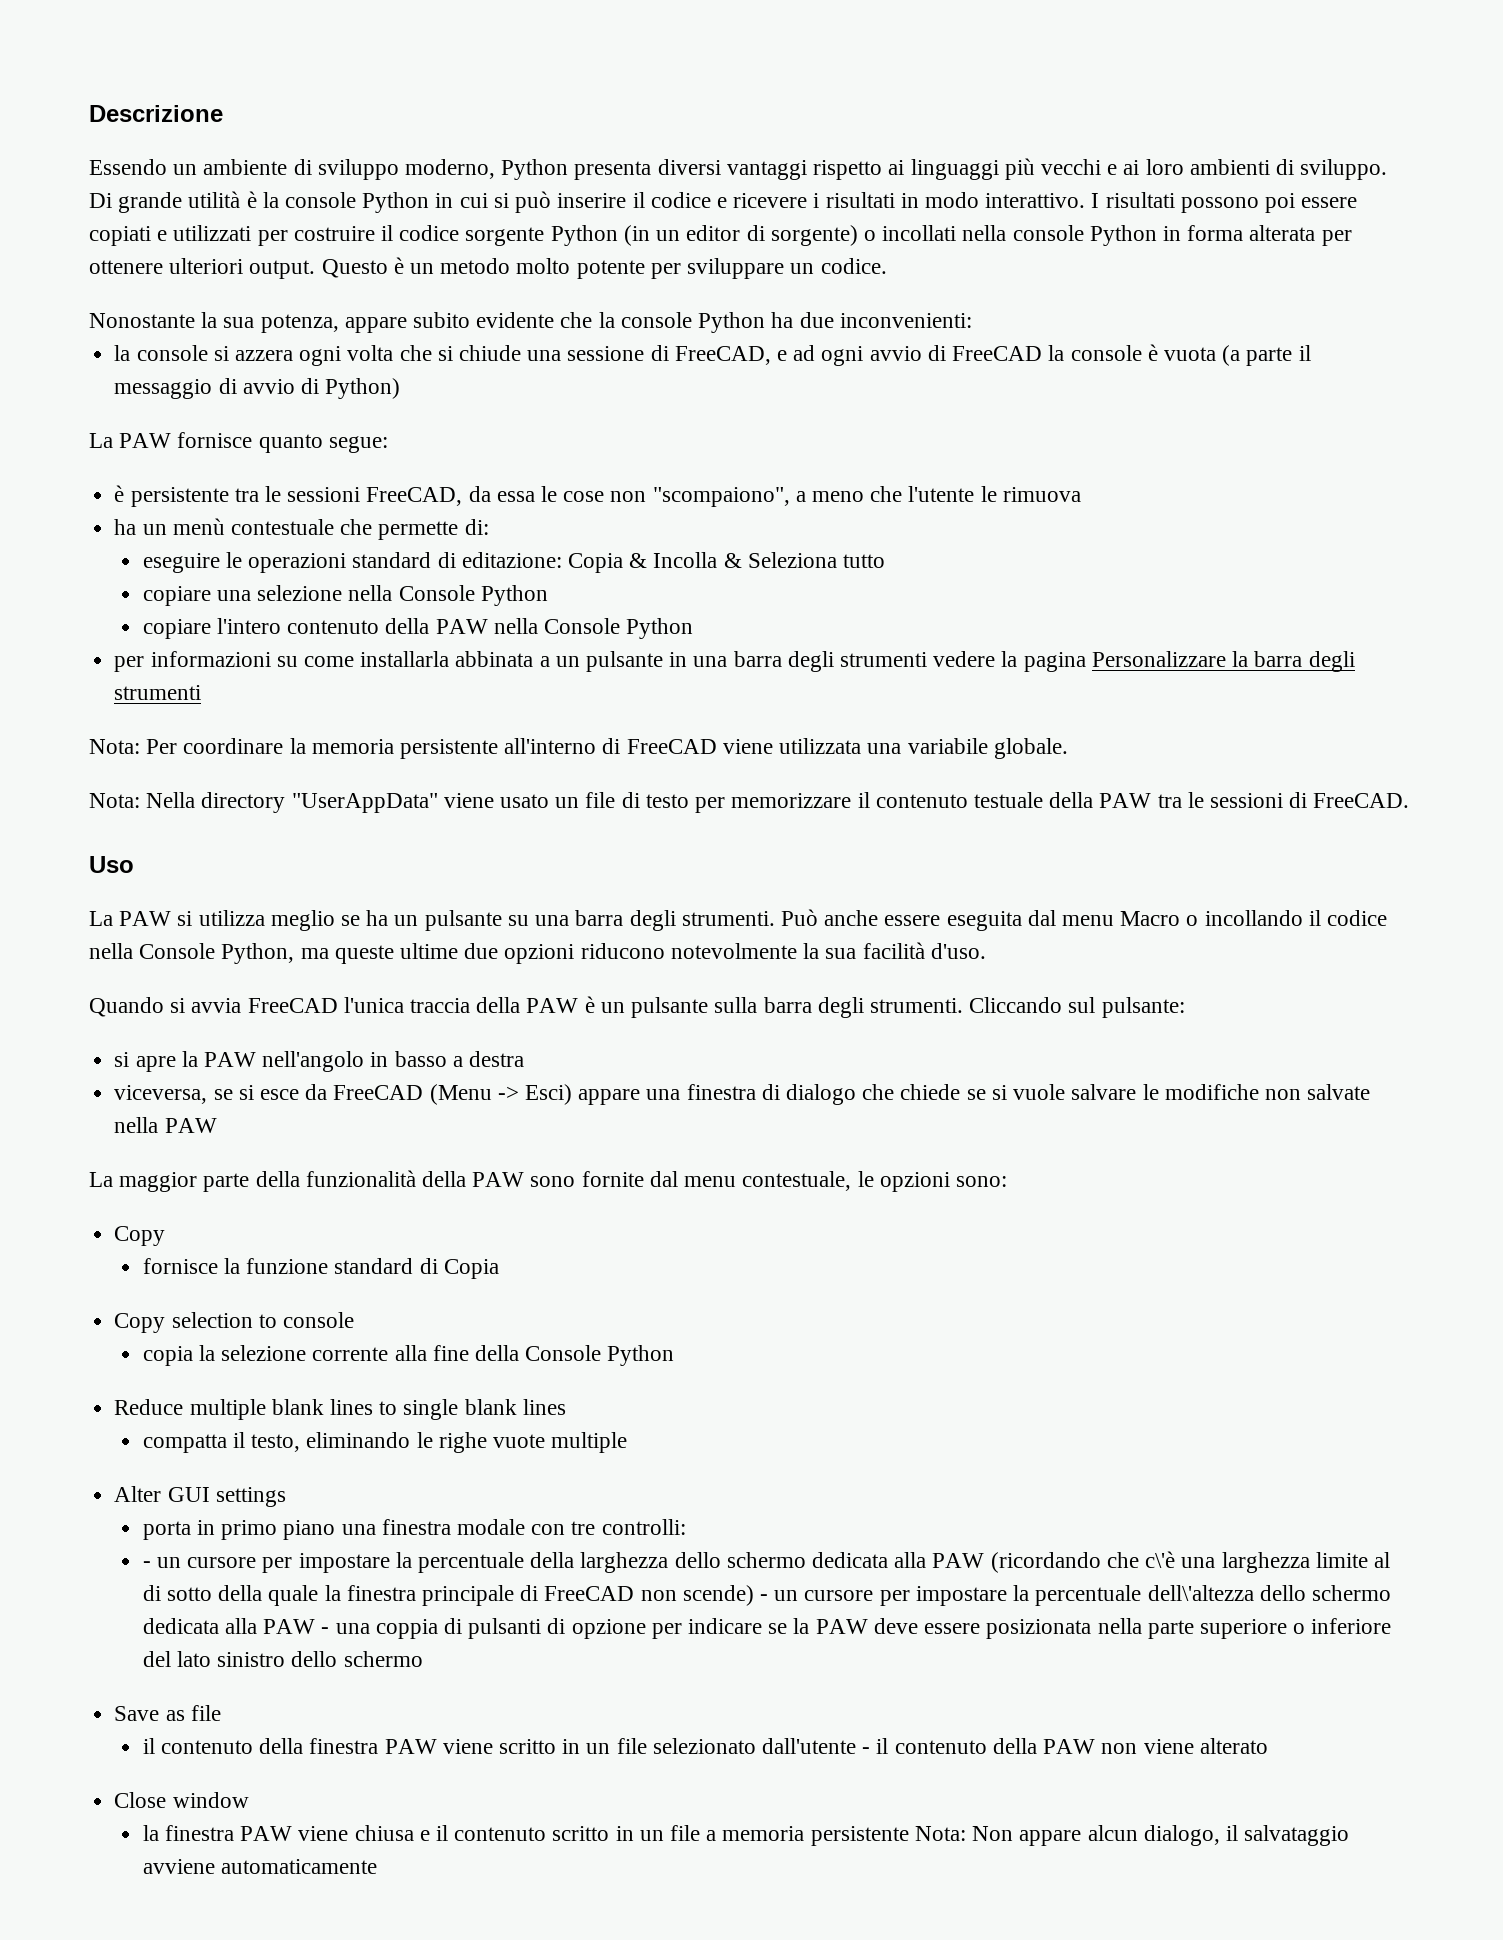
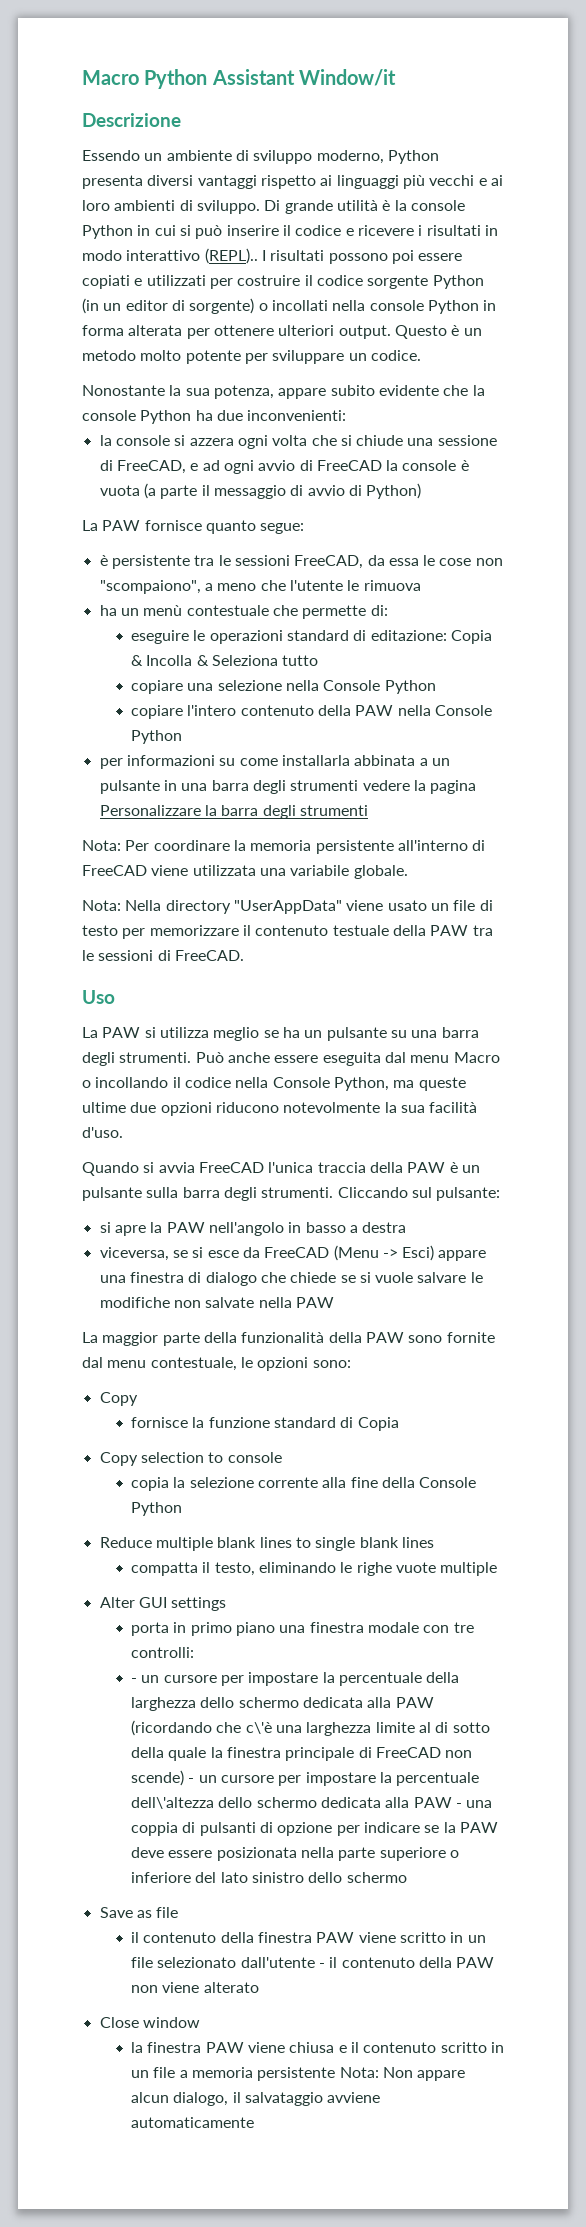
+ Macro Python Assistant Window/it
- Di grande utilità è la console Python in cui si può inserire il codice e ricevere i risultati in modo interattivo.
+ Di grande utilità è la console Python in cui si può inserire il codice e ricevere i risultati in modo interattivo (REPL)..

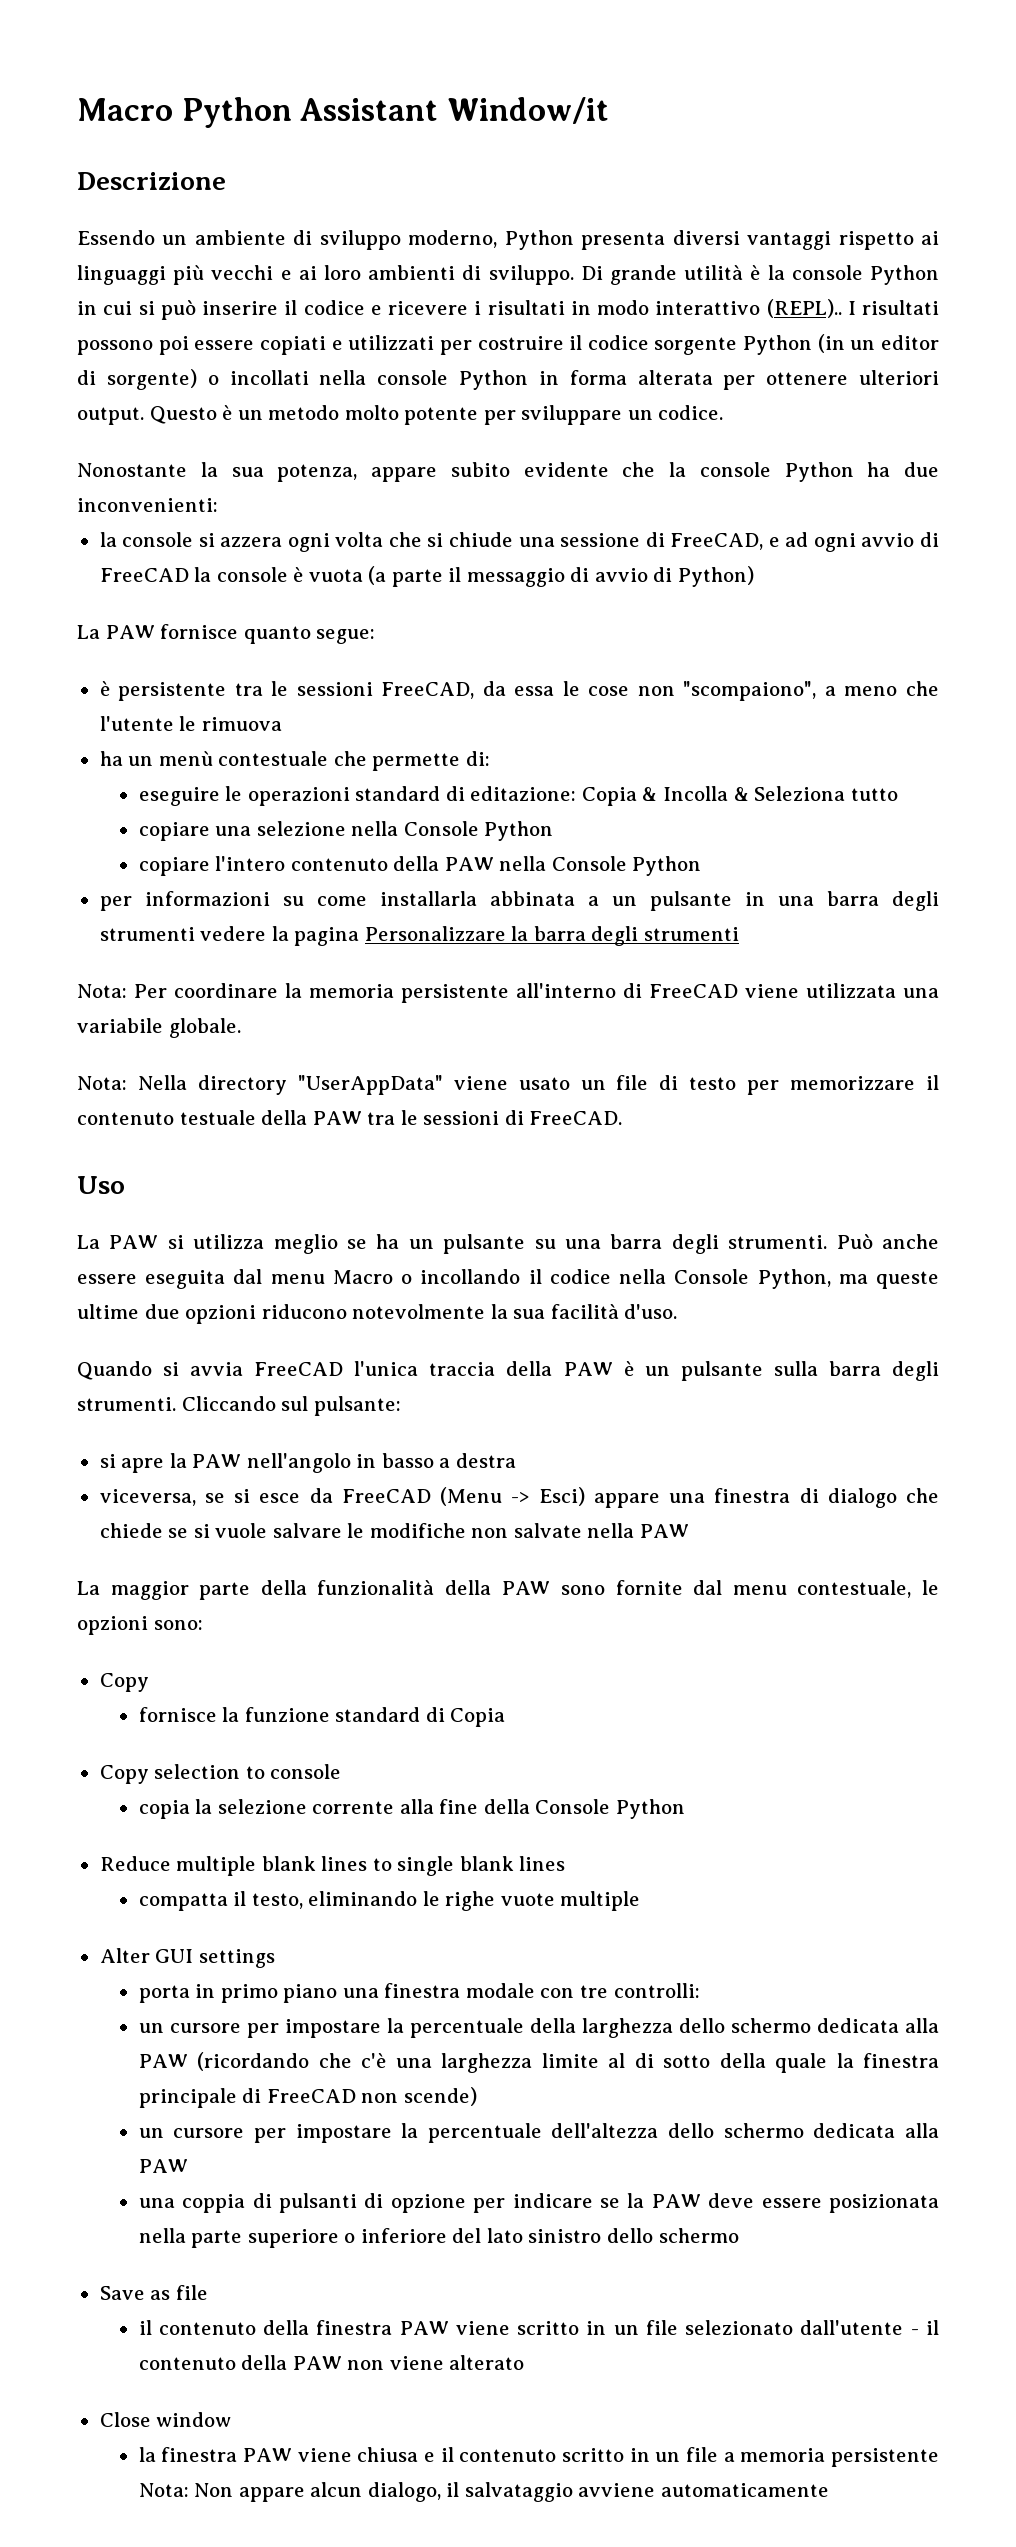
- - un cursore per impostare la percentuale della larghezza dello schermo dedicata alla PAW (ricordando che c\'è una larghezza limite al di sotto della quale la finestra principale di FreeCAD non scende) - un cursore per impostare la percentuale dell\'altezza dello schermo dedicata alla PAW - una coppia di pulsanti di opzione per indicare se la PAW deve essere posizionata nella parte superiore o inferiore del lato sinistro dello schermo
+ un cursore per impostare la percentuale della larghezza dello schermo dedicata alla PAW (ricordando che c'è una larghezza limite al di sotto della quale la finestra principale di FreeCAD non scende)
+ un cursore per impostare la percentuale dell'altezza dello schermo dedicata alla PAW
+ una coppia di pulsanti di opzione per indicare se la PAW deve essere posizionata nella parte superiore o inferiore del lato sinistro dello schermo

